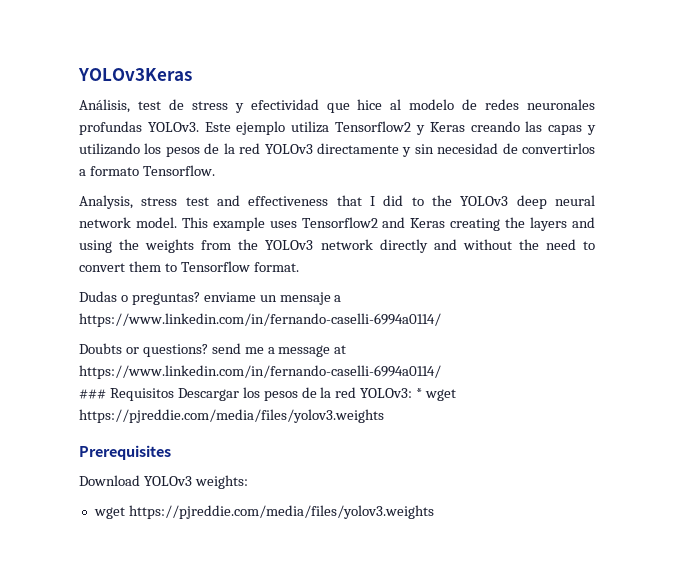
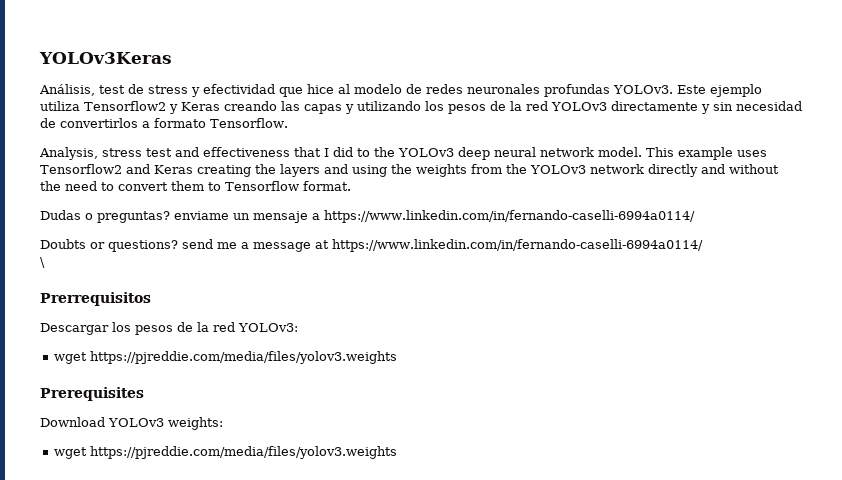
- ### Requisitos Descargar los pesos de la red YOLOv3: * wget https://pjreddie.com/media/files/yolov3.weights
+ \
+ Prerrequisitos
+ Descargar los pesos de la red YOLOv3:
+ wget https://pjreddie.com/media/files/yolov3.weights

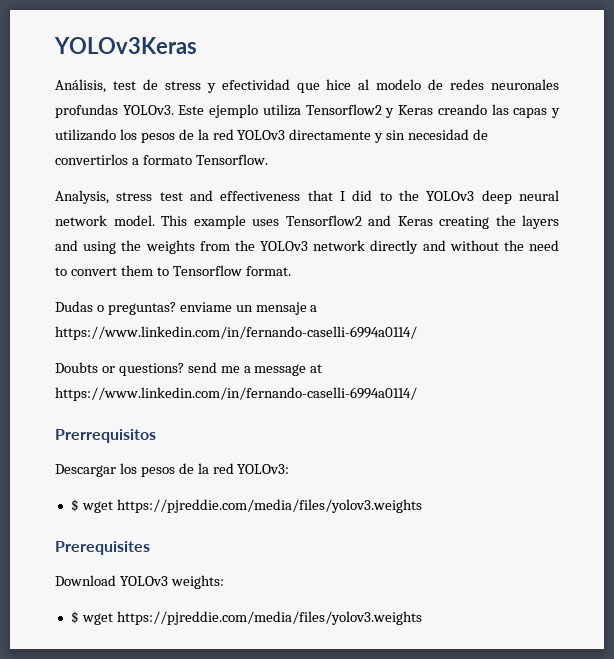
- \
  Descargar los pesos de la red YOLOv3:
- wget https://pjreddie.com/media/files/yolov3.weights
+ $ wget https://pjreddie.com/media/files/yolov3.weights
  Download YOLOv3 weights:
- wget https://pjreddie.com/media/files/yolov3.weights
+ $ wget https://pjreddie.com/media/files/yolov3.weights

